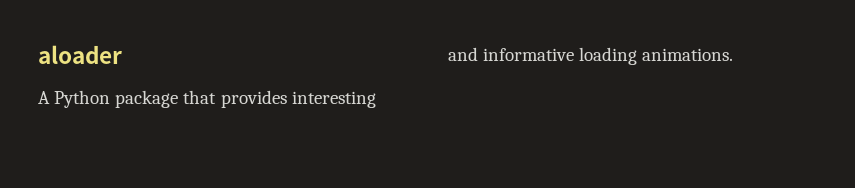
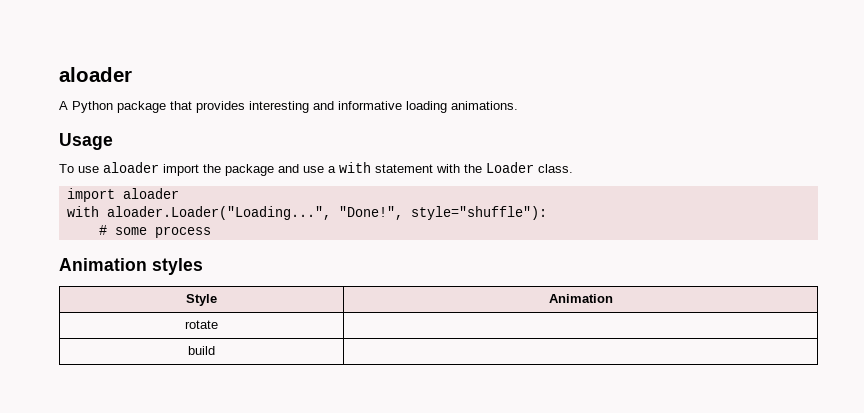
+ Usage
+ To use aloader import the package and use a with statement with the Loader class.
+ import aloader
+ with aloader.Loader("Loading...", "Done!", style="shuffle"):
+ # some process
+ Animation styles
+ Style | Animation
+ rotate |
+ build |

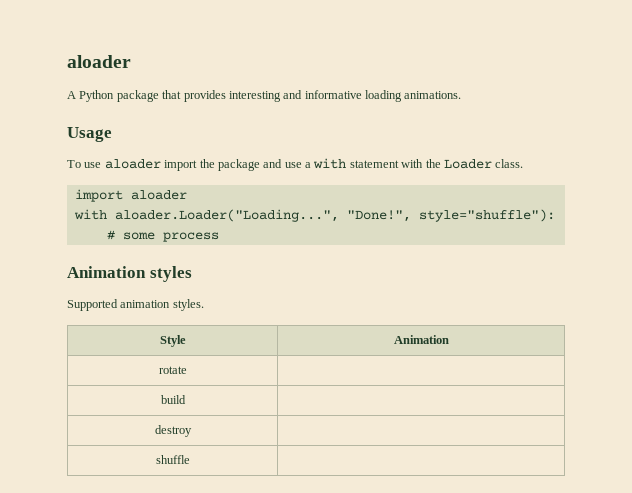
+ Supported animation styles.
+ destroy |
+ shuffle |

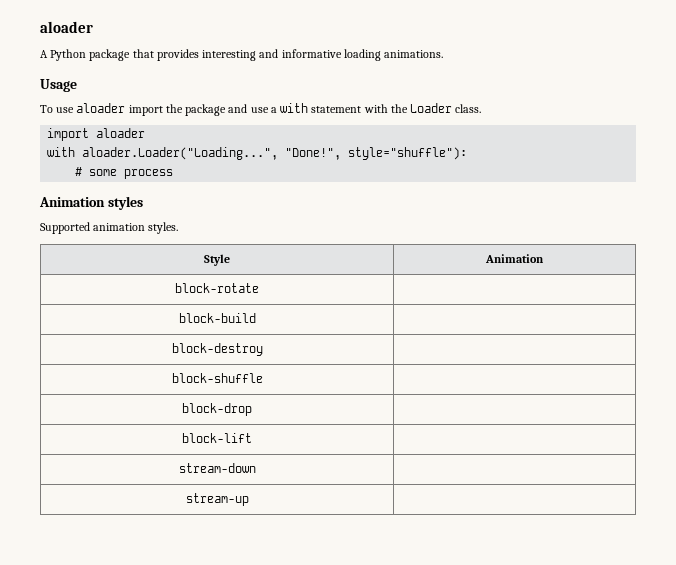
- rotate |
- build |
- destroy |
- shuffle |
+ block-rotate |
+ block-build |
+ block-destroy |
+ block-shuffle |
+ block-drop |
+ block-lift |
+ stream-down |
+ stream-up |

